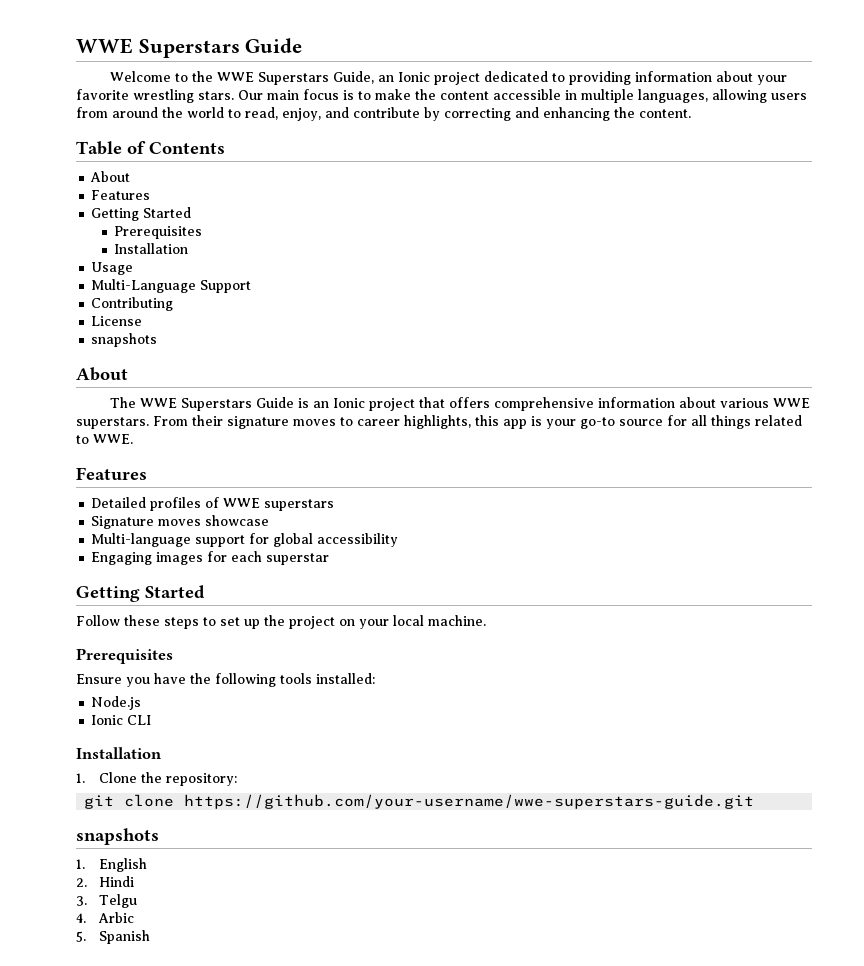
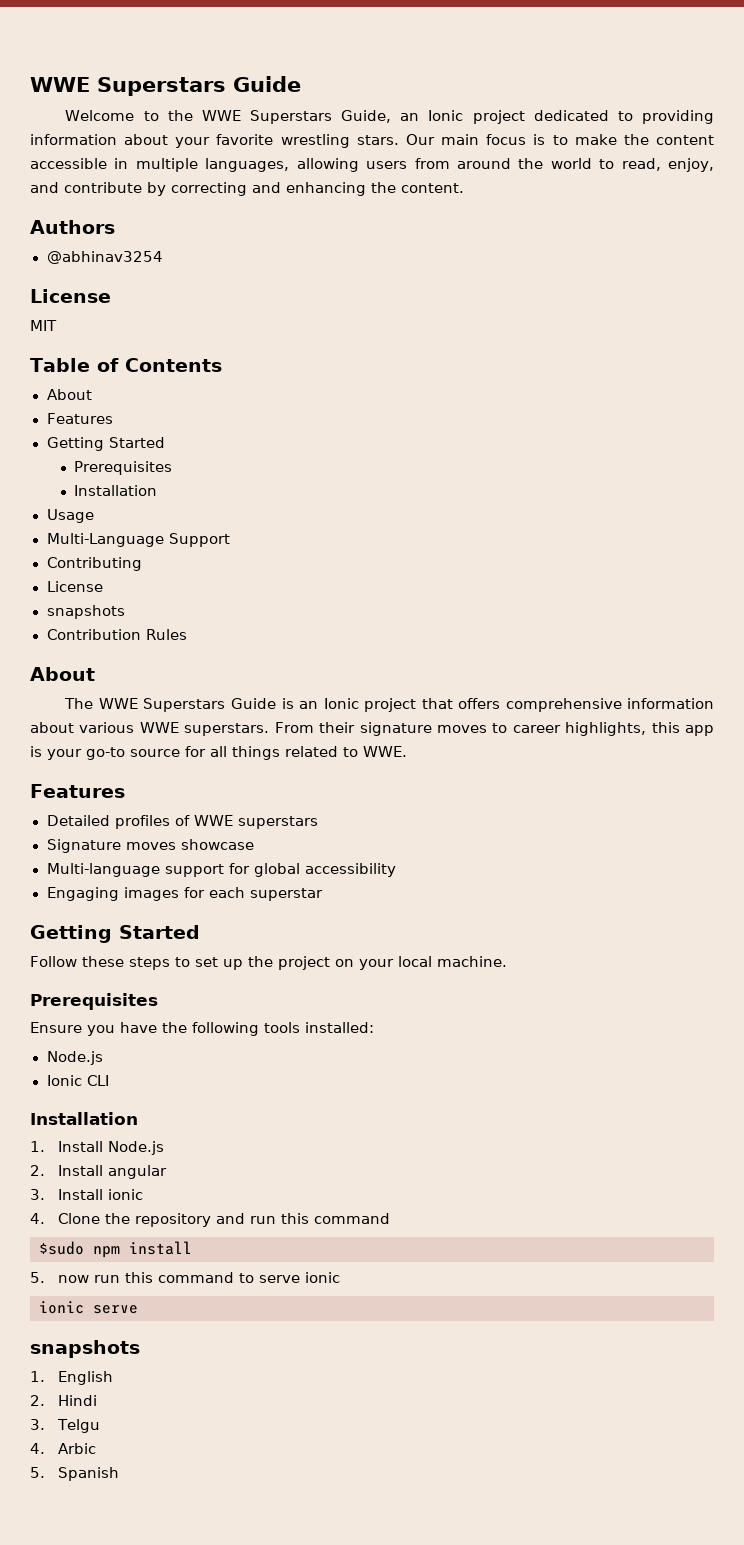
+ Authors
+ @abhinav3254
+ License
+ MIT
+ Contribution Rules
- 1. Clone the repository:
- git clone https://github.com/your-username/wwe-superstars-guide.git
+ 1. Install Node.js
+ 2. Install angular
+ 3. Install ionic
+ 4. Clone the repository and run this command
+ $sudo npm install
+ 5. now run this command to serve ionic
+ ionic serve

